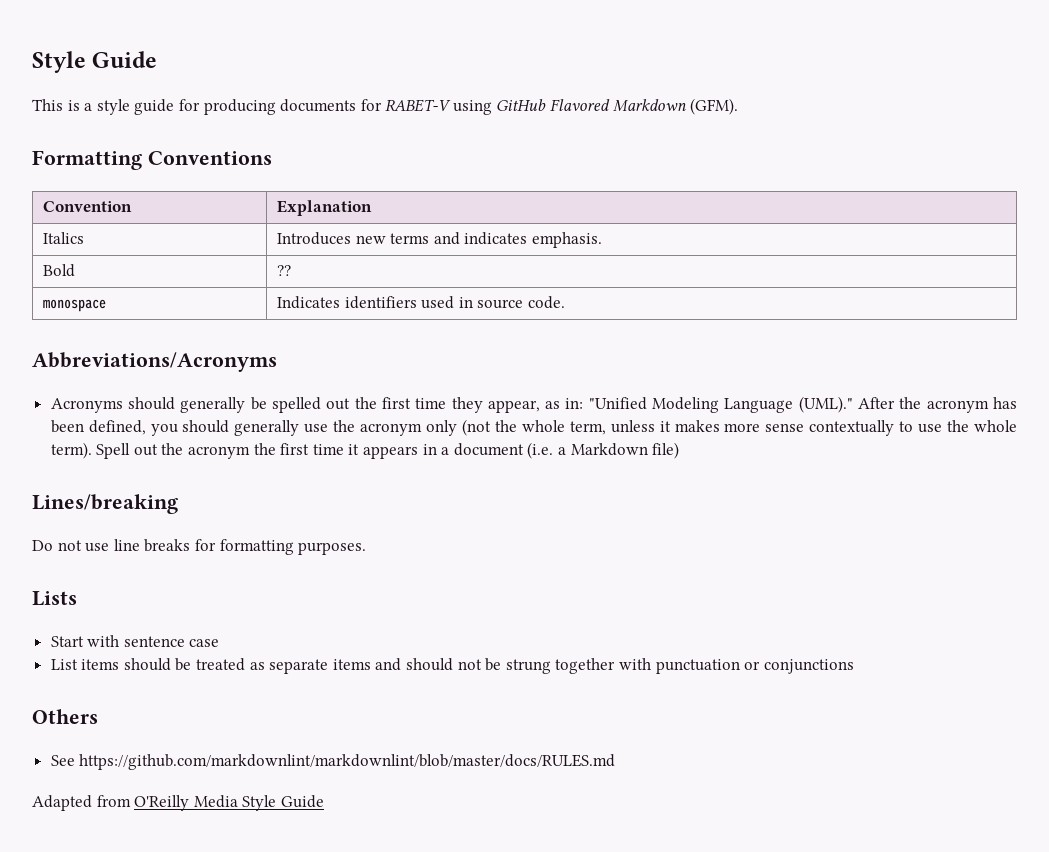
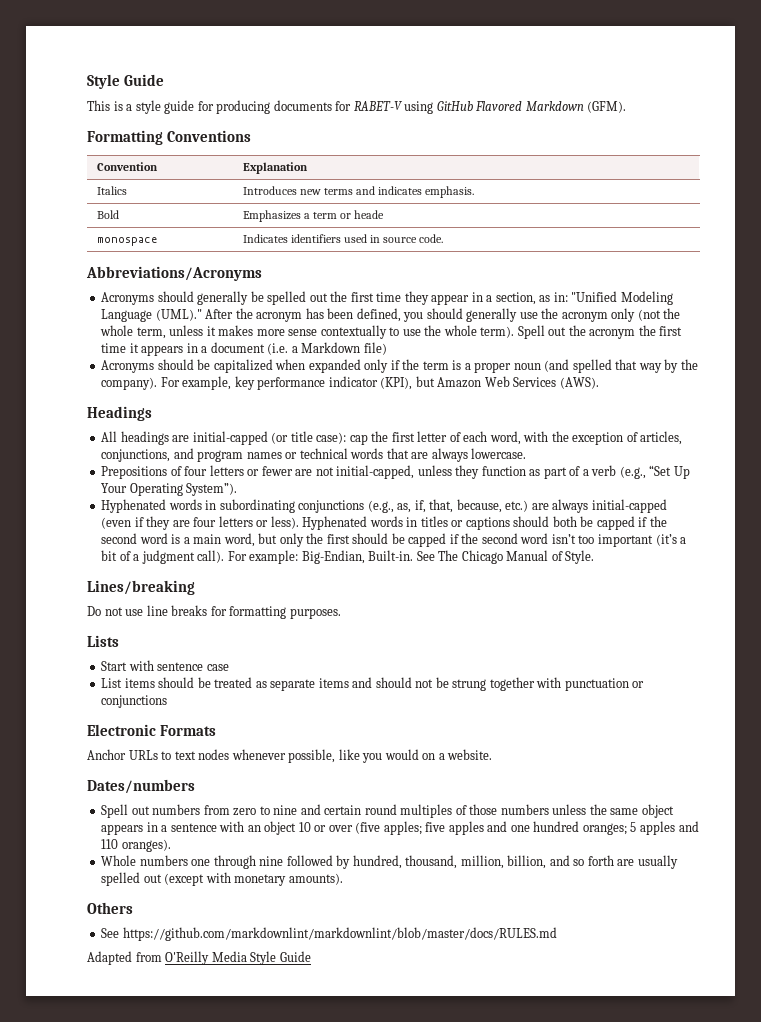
- Bold | ??
+ Bold | Emphasizes a term or heade
- Acronyms should generally be spelled out the first time they appear, as in: "Unified Modeling Language (UML)."
+ Acronyms should generally be spelled out the first time they appear in a section, as in: "Unified Modeling Language (UML)."
+ Acronyms should be capitalized when expanded only if the term is a proper noun (and spelled that way by the company). For example, key performance indicator (KPI), but Amazon Web Services (AWS).
+ Headings
+ All headings are initial-capped (or title case): cap the first letter of each word, with the exception of articles, conjunctions, and program names or technical words that are always lowercase.
+ Prepositions of four letters or fewer are not initial-capped, unless they function as part of a verb (e.g., “Set Up Your Operating System”).
+ Hyphenated words in subordinating conjunctions (e.g., as, if, that, because, etc.) are always initial-capped (even if they are four letters or less). Hyphenated words in titles or captions should both be capped if the second word is a main word, but only the first should be capped if the second word isn’t too important (it’s a bit of a judgment call). For example: Big-Endian, Built-in. See The Chicago Manual of Style.
+ Electronic Formats
+ Anchor URLs to text nodes whenever possible, like you would on a website.
+ Dates/numbers
+ Spell out numbers from zero to nine and certain round multiples of those numbers unless the same object appears in a sentence with an object 10 or over (five apples; five apples and one hundred oranges; 5 apples and 110 oranges).
+ Whole numbers one through nine followed by hundred, thousand, million, billion, and so forth are usually spelled out (except with monetary amounts).

